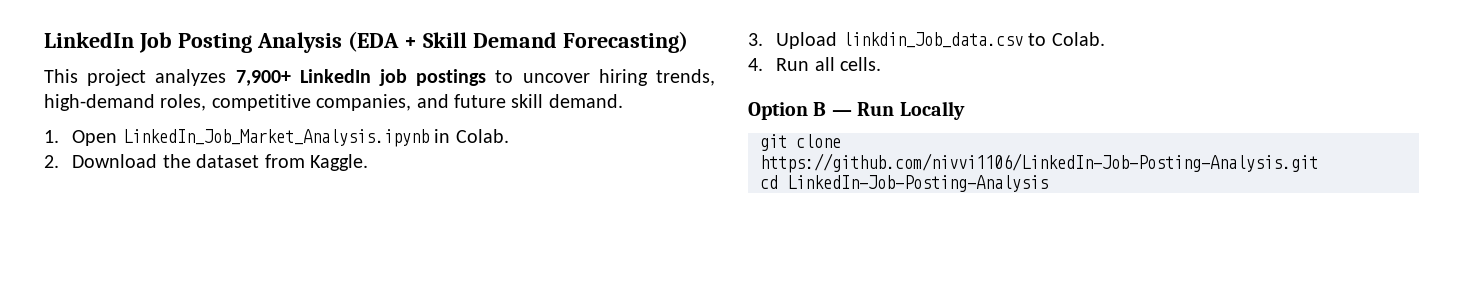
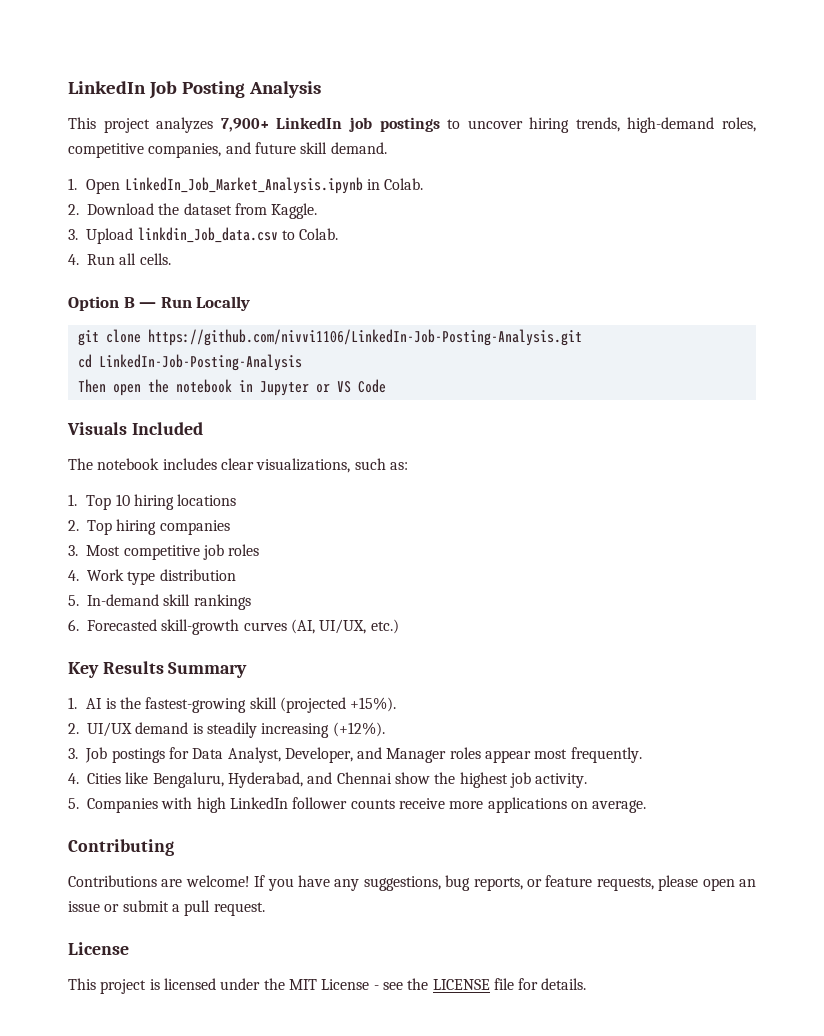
- LinkedIn Job Posting Analysis (EDA + Skill Demand Forecasting)
+ LinkedIn Job Posting Analysis
+ Then open the notebook in Jupyter or VS Code
+ Visuals Included
+ The notebook includes clear visualizations, such as:
+ 1. Top 10 hiring locations
+ 2. Top hiring companies
+ 3. Most competitive job roles
+ 4. Work type distribution
+ 5. In-demand skill rankings
+ 6. Forecasted skill-growth curves (AI, UI/UX, etc.)
+ Key Results Summary
+ 1. AI is the fastest-growing skill (projected +15%).
+ 2. UI/UX demand is steadily increasing (+12%).
+ 3. Job postings for Data Analyst, Developer, and Manager roles appear most frequently.
+ 4. Cities like Bengaluru, Hyderabad, and Chennai show the highest job activity.
+ 5. Companies with high LinkedIn follower counts receive more applications on average.
+ Contributing
+ Contributions are welcome! If you have any suggestions, bug reports, or feature requests, please open an issue or submit a pull request.
+ License
+ This project is licensed under the MIT License - see the LICENSE file for details.

